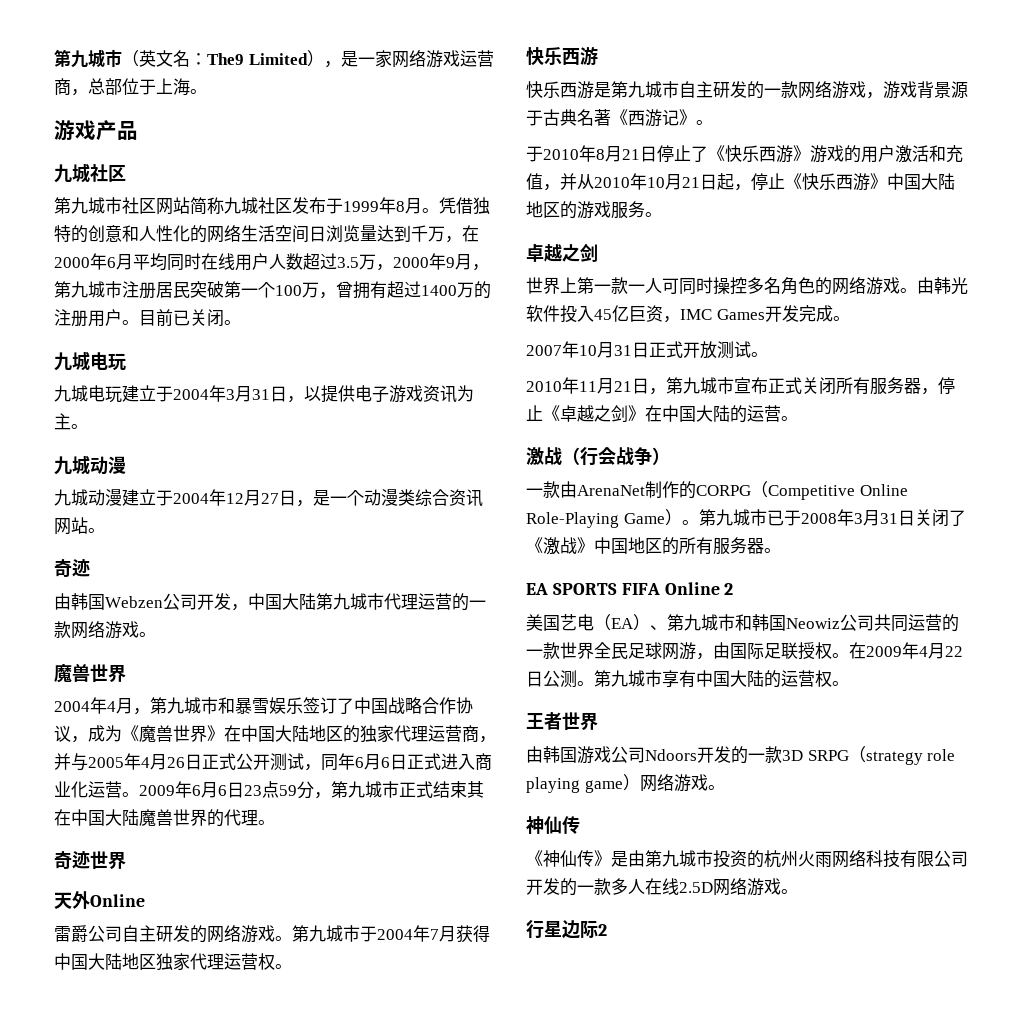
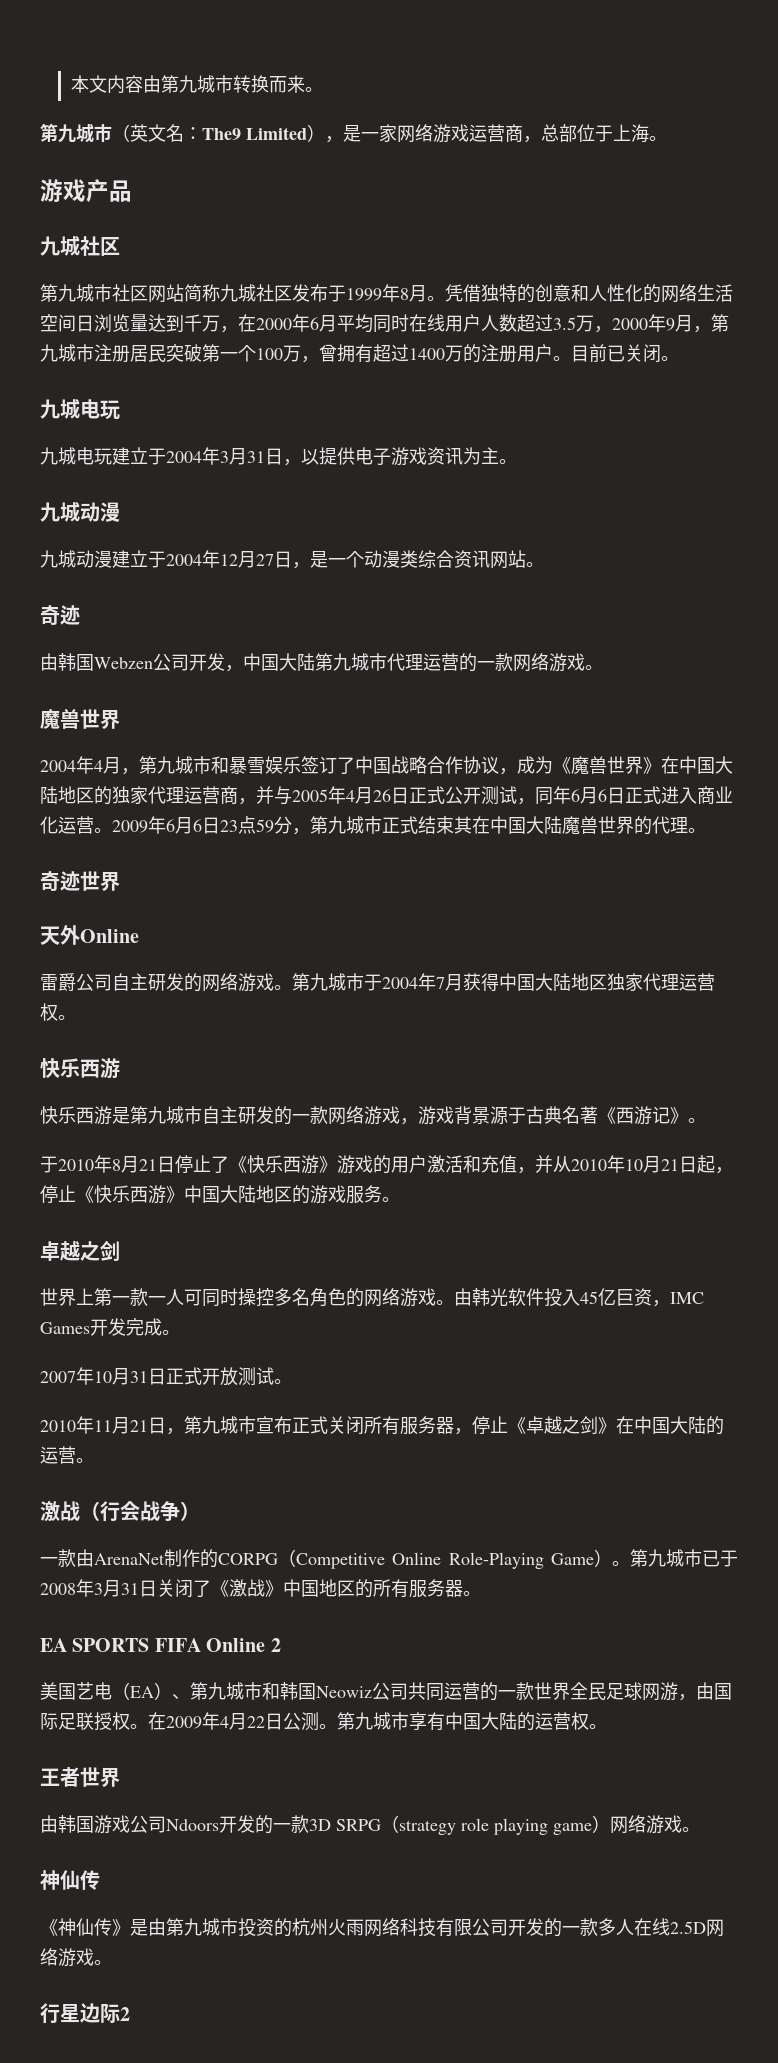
+ 本文内容由第九城市转换而来。

